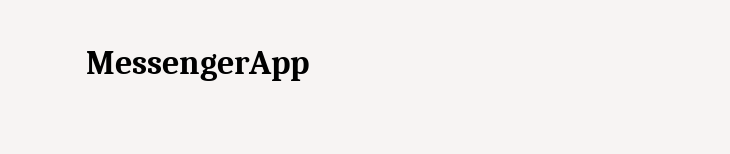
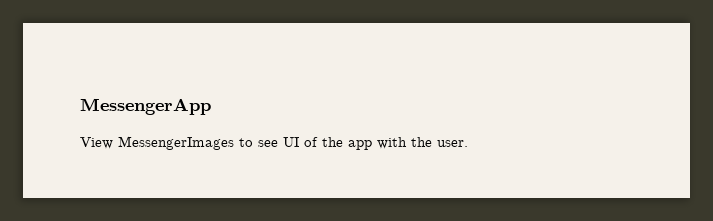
+ View MessengerImages to see UI of the app with the user.

